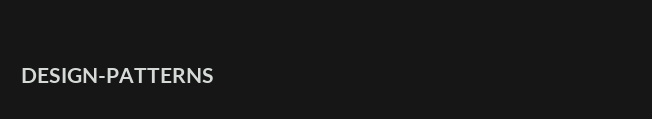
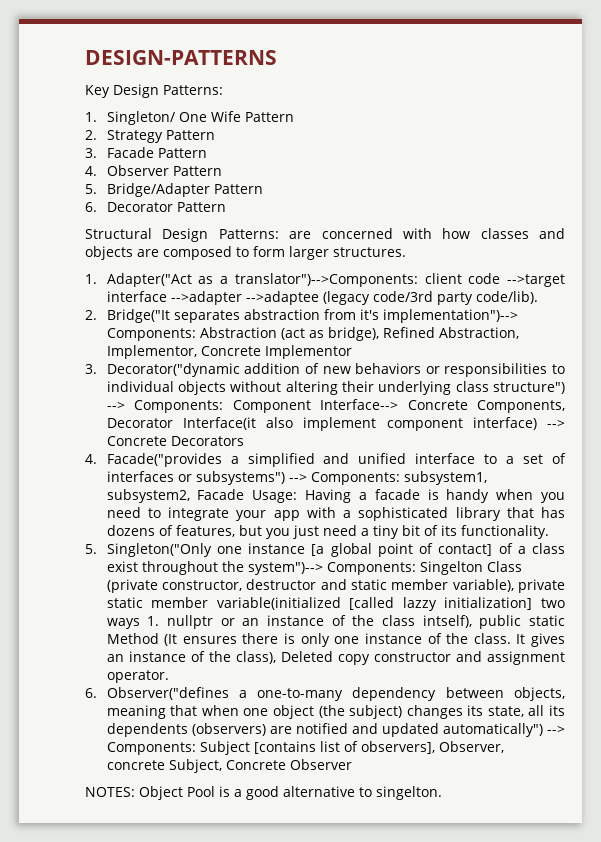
+ Key Design Patterns:
+ 1. Singleton/ One Wife Pattern
+ 2. Strategy Pattern
+ 3. Facade Pattern
+ 4. Observer Pattern
+ 5. Bridge/Adapter Pattern
+ 6. Decorator Pattern
+ Structural Design Patterns: are concerned with how classes and objects are composed to form larger structures.
+ 1. Adapter("Act as a translator")-->Components: client code -->target interface -->adapter -->adaptee (legacy code/3rd party code/lib).
+ 2. Bridge("It separates abstraction from it's implementation")--> Components: Abstraction (act as bridge), Refined Abstraction, Implementor, Concrete Implementor
+ 3. Decorator("dynamic addition of new behaviors or responsibilities to individual objects without altering their underlying class structure") --> Components: Component Interface--> Concrete Components, Decorator Interface(it also implement component interface) --> Concrete Decorators
+ 4. Facade("provides a simplified and unified interface to a set of interfaces or subsystems") --> Components: subsystem1, subsystem2, Facade Usage: Having a facade is handy when you need to integrate your app with a sophisticated library that has dozens of features, but you just need a tiny bit of its functionality.
+ 5. Singleton("Only one instance [a global point of contact] of a class exist throughout the system")--> Components: Singelton Class (private constructor, destructor and static member variable), private static member variable(initialized [called lazzy initialization] two ways 1. nullptr or an instance of the class intself), public static Method (It ensures there is only one instance of the class. It gives an instance of the class), Deleted copy constructor and assignment operator.
+ 6. Observer("defines a one-to-many dependency between objects, meaning that when one object (the subject) changes its state, all its dependents (observers) are notified and updated automatically") --> Components: Subject [contains list of observers], Observer, concrete Subject, Concrete Observer
+ NOTES: Object Pool is a good alternative to singelton.

